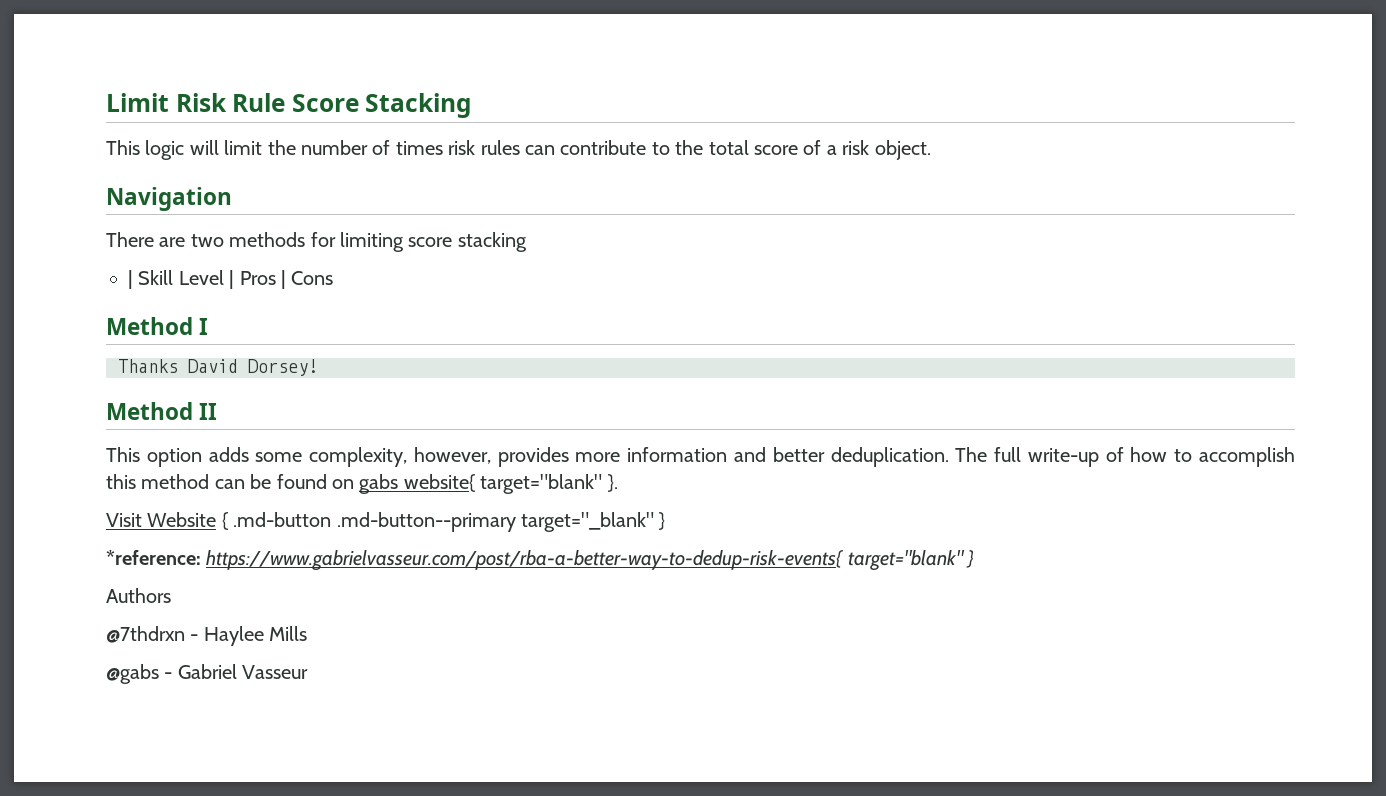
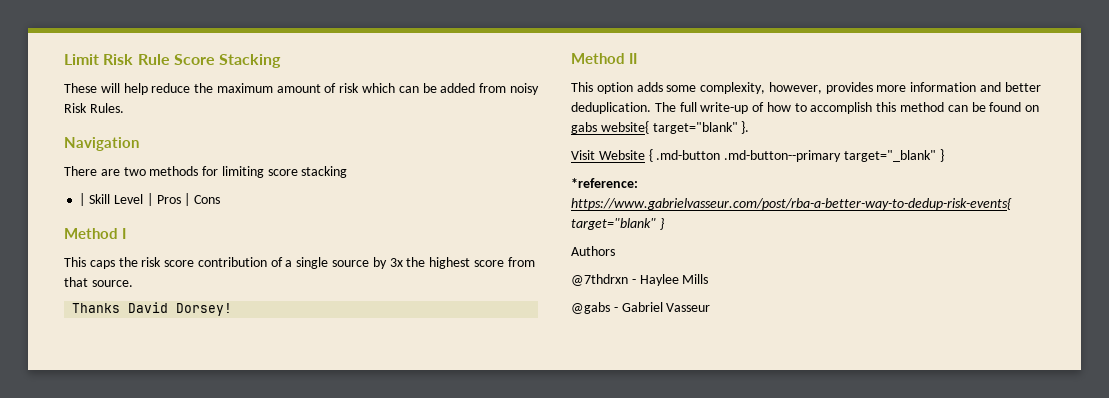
- This logic will limit the number of times risk rules can contribute to the total score of a risk object.
+ These will help reduce the maximum amount of risk which can be added from noisy Risk Rules.
+ This caps the risk score contribution of a single source by 3x the highest score from that source.

